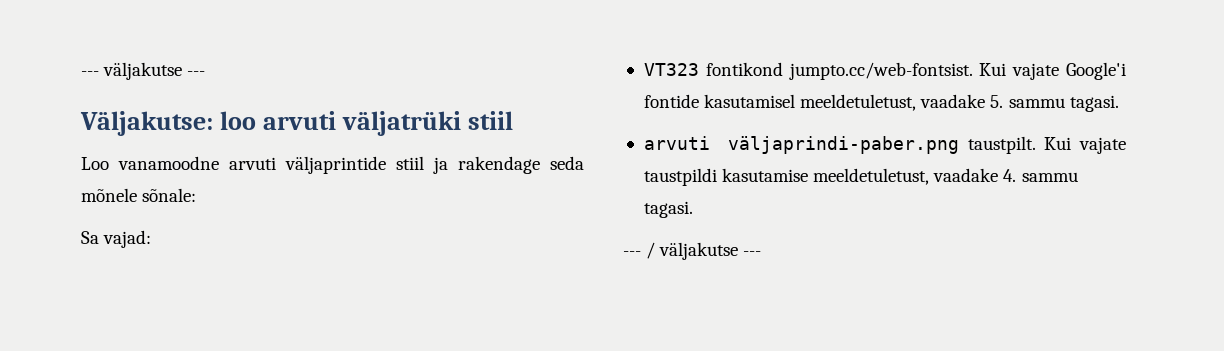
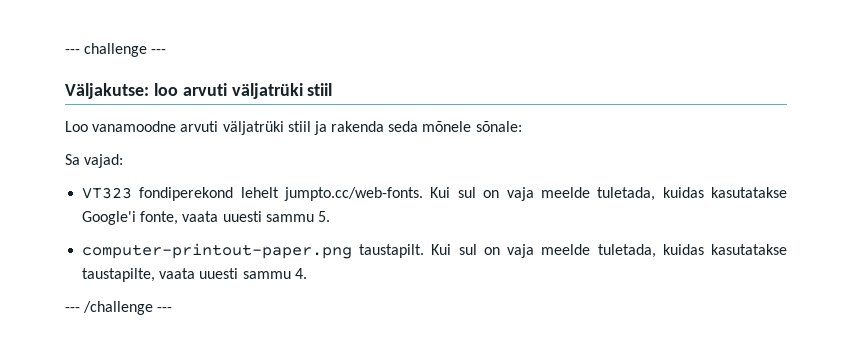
- --- väljakutse ---
+ --- challenge ---
- Loo vanamoodne arvuti väljaprintide stiil ja rakendage seda mõnele sõnale:
+ Loo vanamoodne arvuti väljatrüki stiil ja rakenda seda mõnele sõnale:
- VT323 fontikond jumpto.cc/web-fontsist. Kui vajate Google'i fontide kasutamisel meeldetuletust, vaadake 5. sammu tagasi.
- arvuti väljaprindi-paber.png taustpilt. Kui vajate taustpildi kasutamise meeldetuletust, vaadake 4. sammu tagasi.
- --- / väljakutse ---
+ VT323 fondiperekond lehelt jumpto.cc/web-fonts. Kui sul on vaja meelde tuletada, kuidas kasutatakse Google'i fonte, vaata uuesti sammu 5.
+ computer-printout-paper.png taustapilt. Kui sul on vaja meelde tuletada, kuidas kasutatakse taustapilte, vaata uuesti sammu 4.
+ --- /challenge ---

